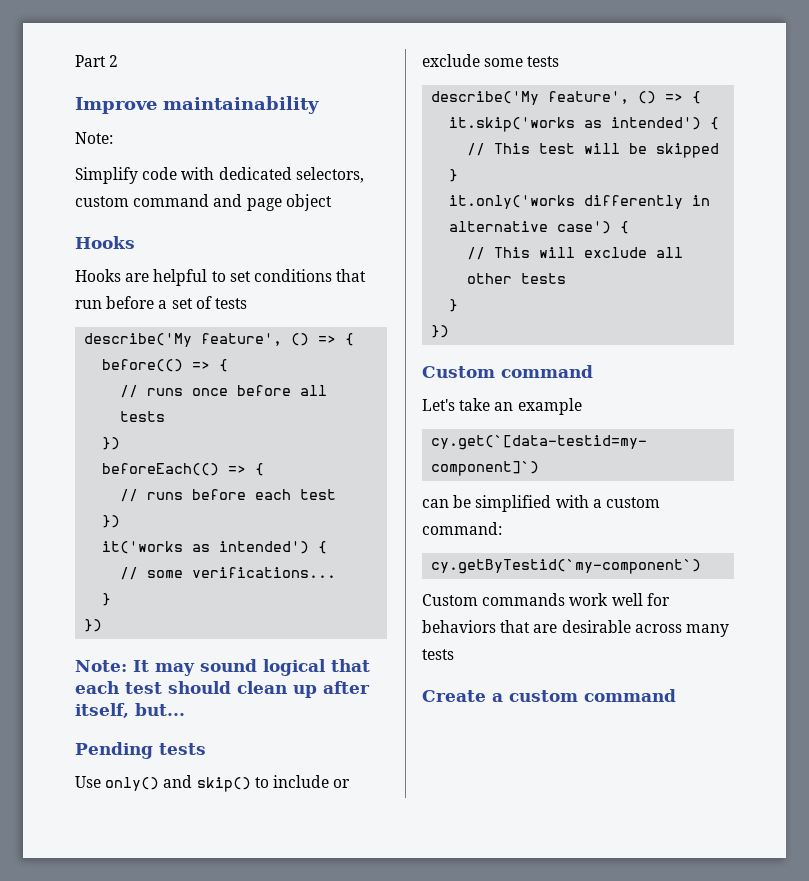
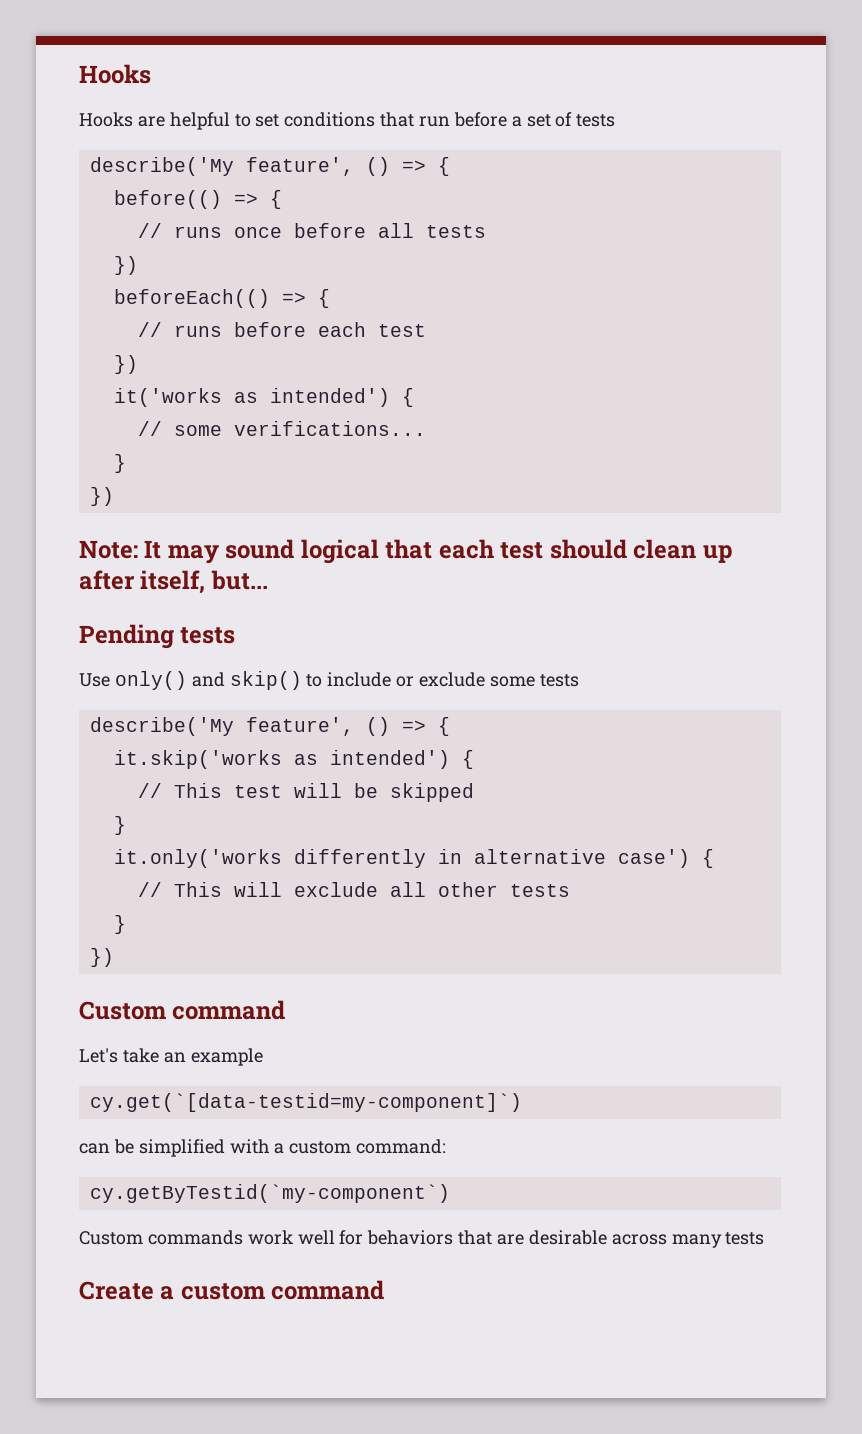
- Part 2
- Improve maintainability
- Note:
- Simplify code with dedicated selectors, custom command and page object

